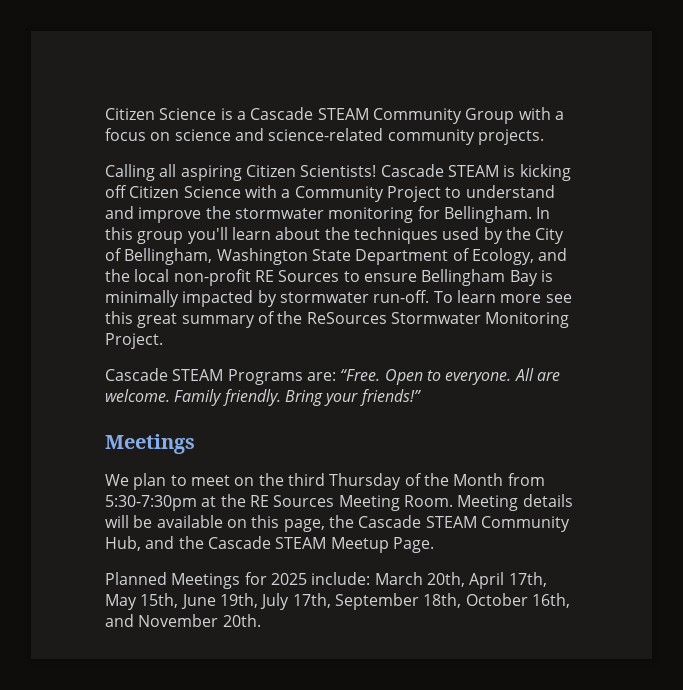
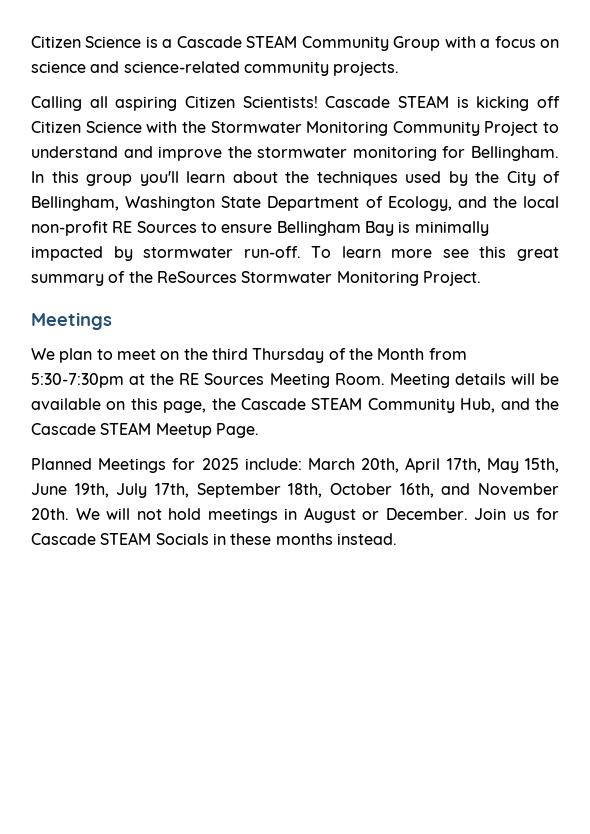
- Cascade STEAM is kicking off Citizen Science with a Community Project to understand and improve the stormwater monitoring for Bellingham.
+ Cascade STEAM is kicking off Citizen Science with the Stormwater Monitoring Community Project to understand and improve the stormwater monitoring for Bellingham.
- Cascade STEAM Programs are: “Free. Open to everyone. All are welcome. Family friendly. Bring your friends!”
+ We will not hold meetings in August or December. Join us for Cascade STEAM Socials in these months instead.

